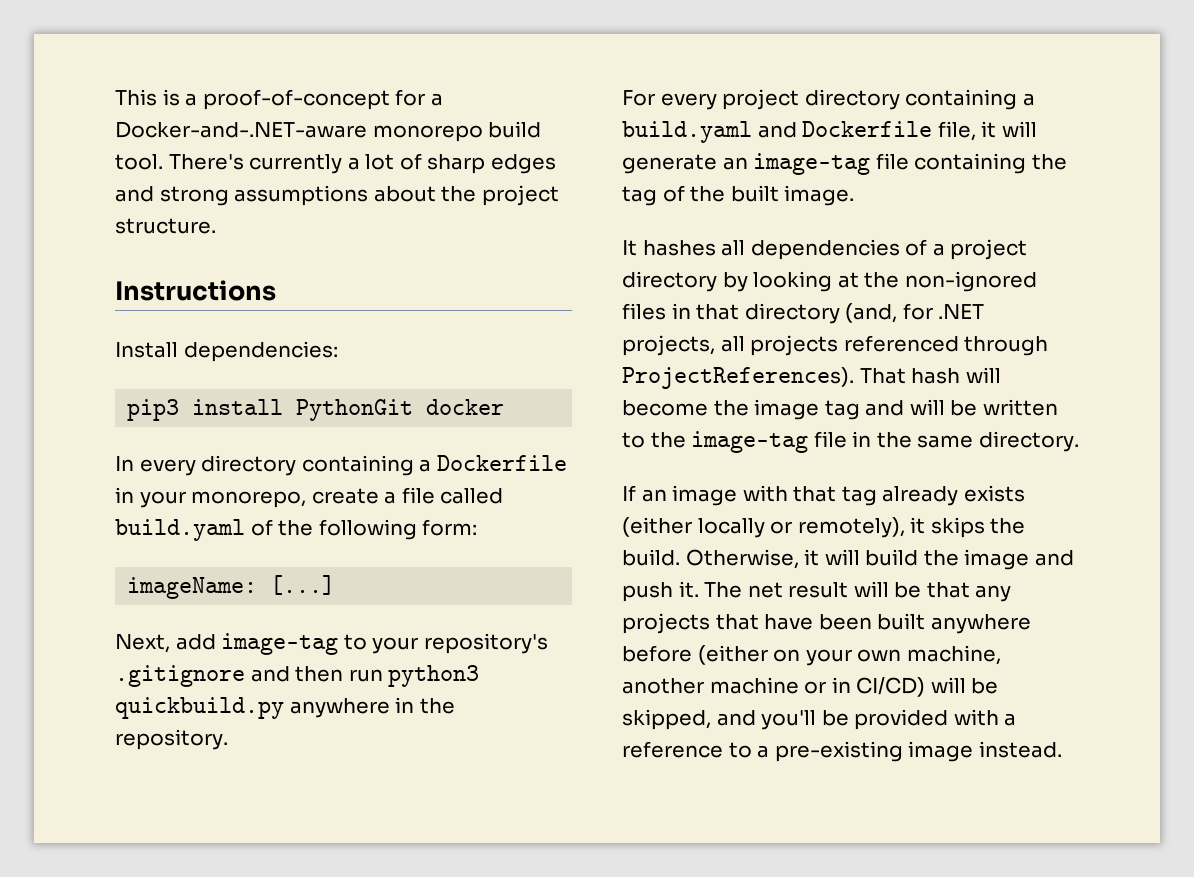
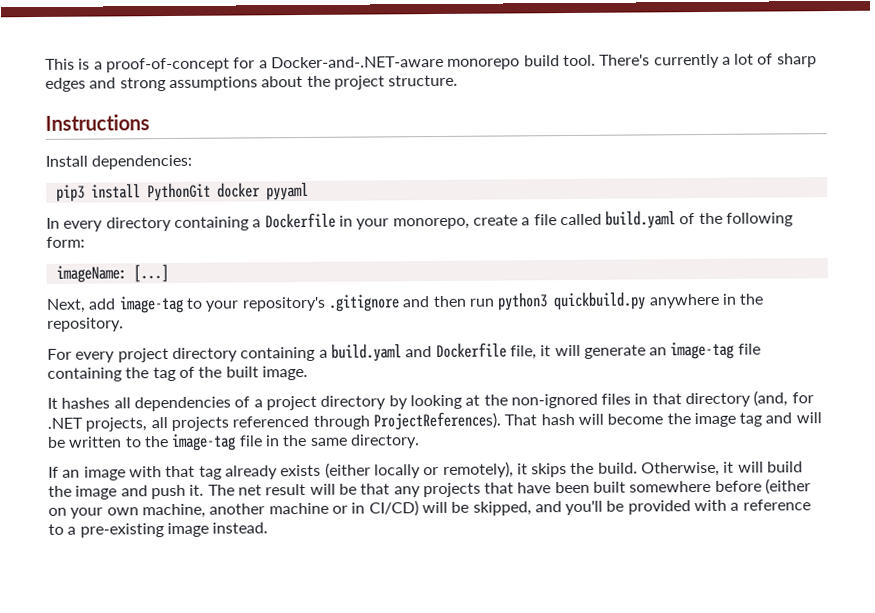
- pip3 install PythonGit docker
+ pip3 install PythonGit docker pyyaml
- The net result will be that any projects that have been built anywhere before (either on your own machine, another machine or in CI/CD) will be skipped, and you'll be provided with a reference to a pre-existing image instead.
+ The net result will be that any projects that have been built somewhere before (either on your own machine, another machine or in CI/CD) will be skipped, and you'll be provided with a reference to a pre-existing image instead.

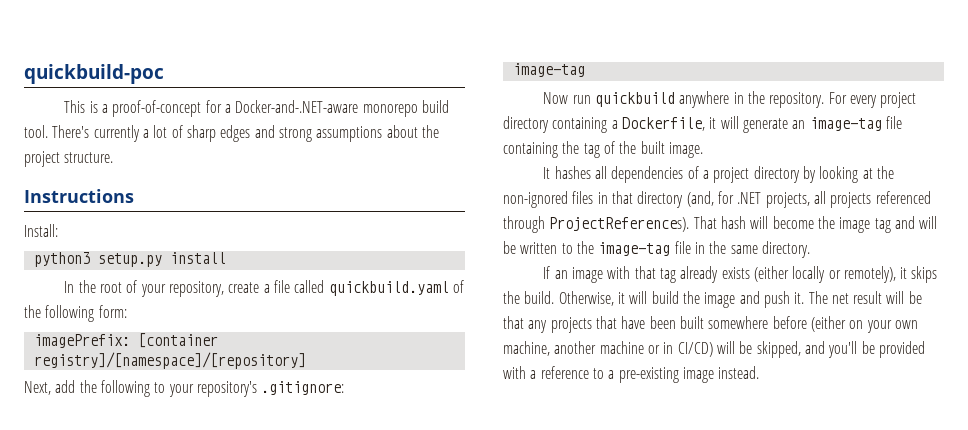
+ quickbuild-poc
- Install dependencies:
- pip3 install PythonGit docker pyyaml
- In every directory containing a Dockerfile in your monorepo, create a file called build.yaml of the following form:
+ Install:
+ python3 setup.py install
+ In the root of your repository, create a file called quickbuild.yaml of the following form:
- imageName: [...]
+ imagePrefix: [container registry]/[namespace]/[repository]
- Next, add image-tag to your repository's .gitignore and then run python3 quickbuild.py anywhere in the repository.
- For every project directory containing a build.yaml and Dockerfile file, it will generate an image-tag file containing the tag of the built image.
+ Next, add the following to your repository's .gitignore:
+ image-tag
+ Now run quickbuild anywhere in the repository. For every project directory containing a Dockerfile, it will generate an image-tag file containing the tag of the built image.

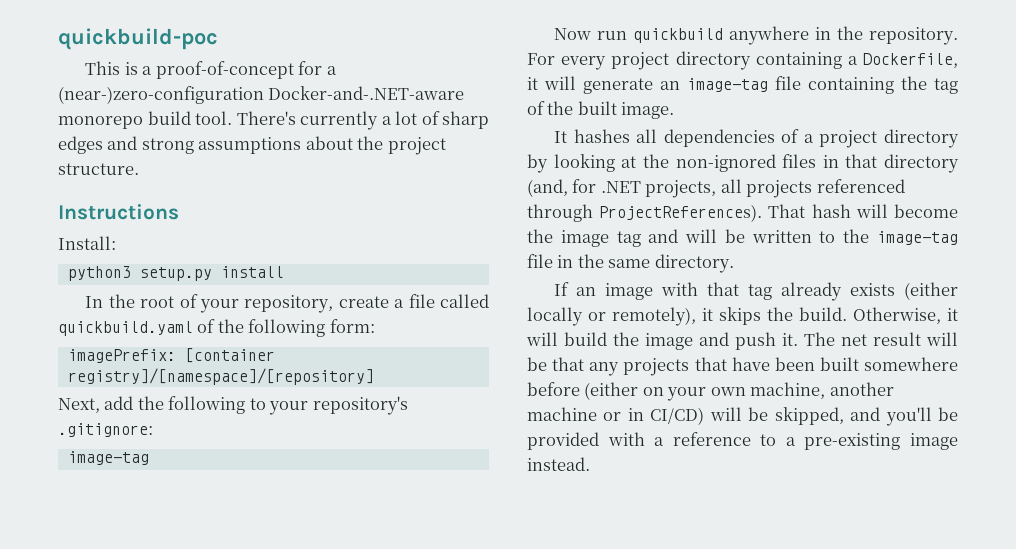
- This is a proof-of-concept for a Docker-and-.NET-aware monorepo build tool.
+ This is a proof-of-concept for a (near-)zero-configuration Docker-and-.NET-aware monorepo build tool.

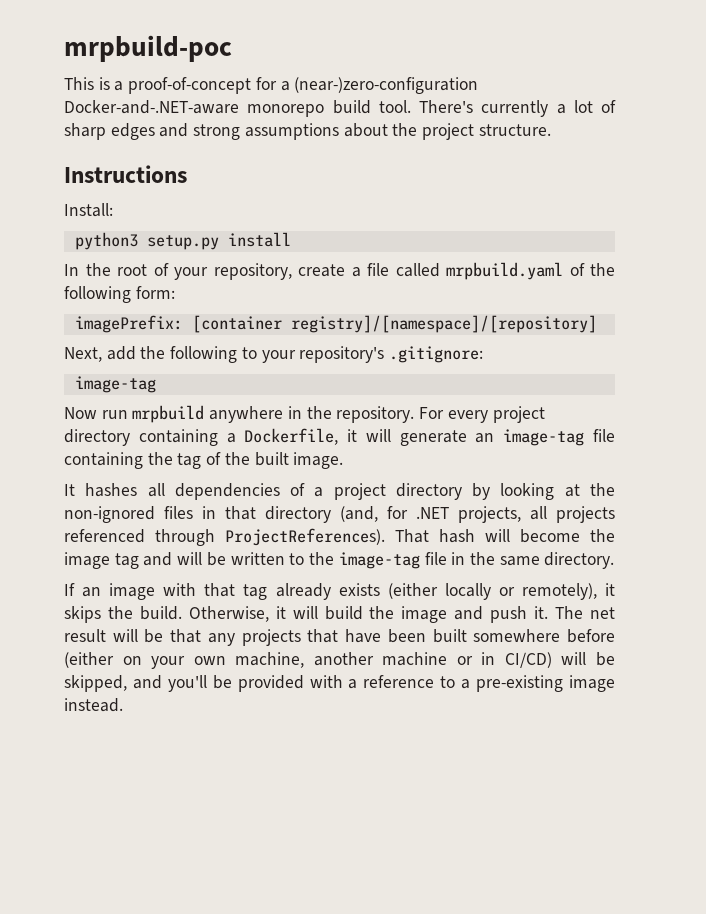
- quickbuild-poc
+ mrpbuild-poc
- In the root of your repository, create a file called quickbuild.yaml of the following form:
+ In the root of your repository, create a file called mrpbuild.yaml of the following form:
- Now run quickbuild anywhere in the repository.
+ Now run mrpbuild anywhere in the repository.

